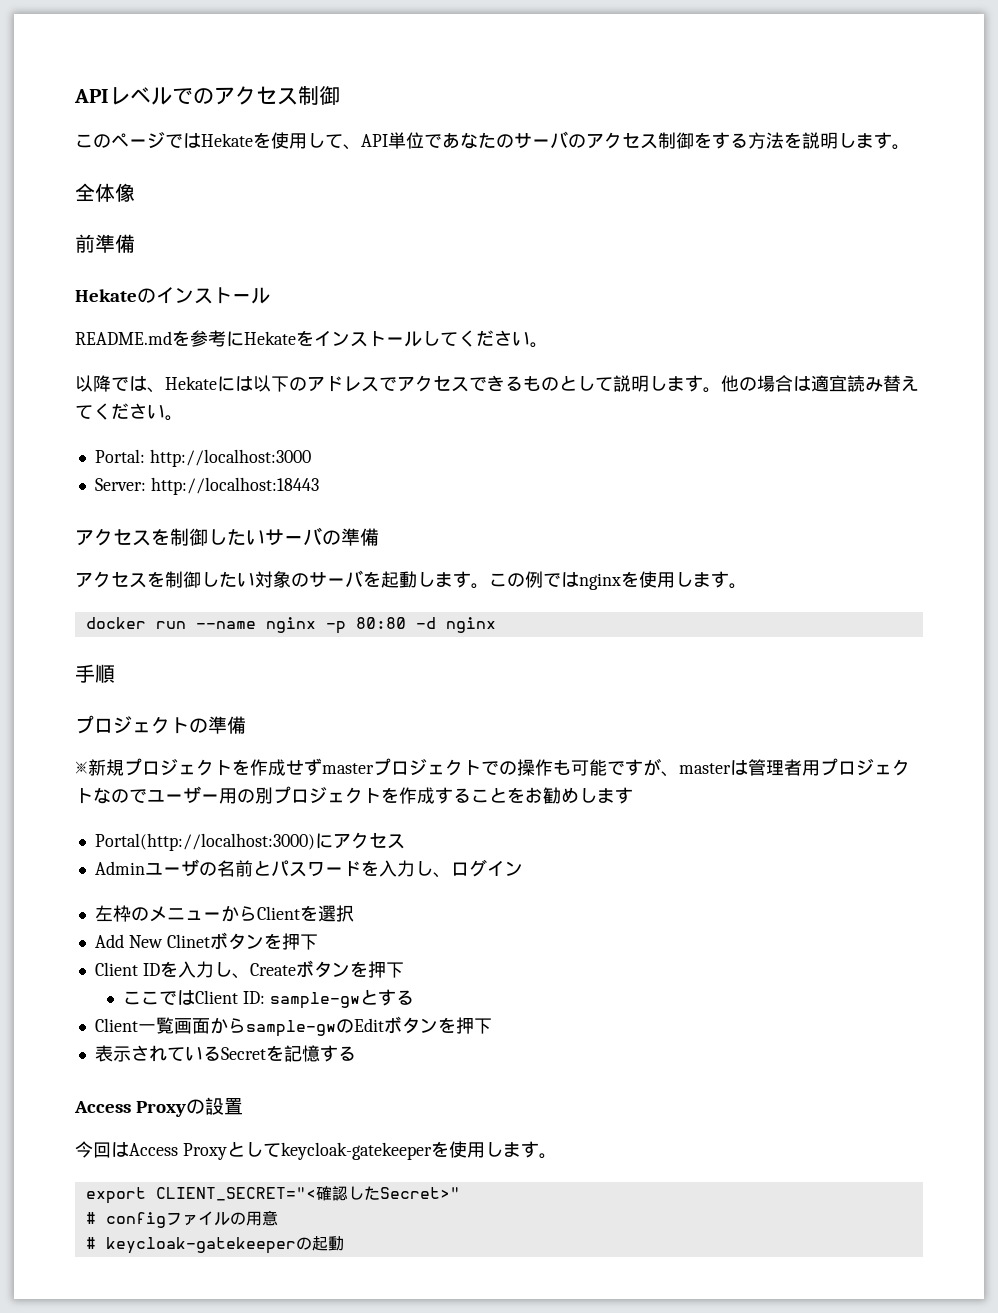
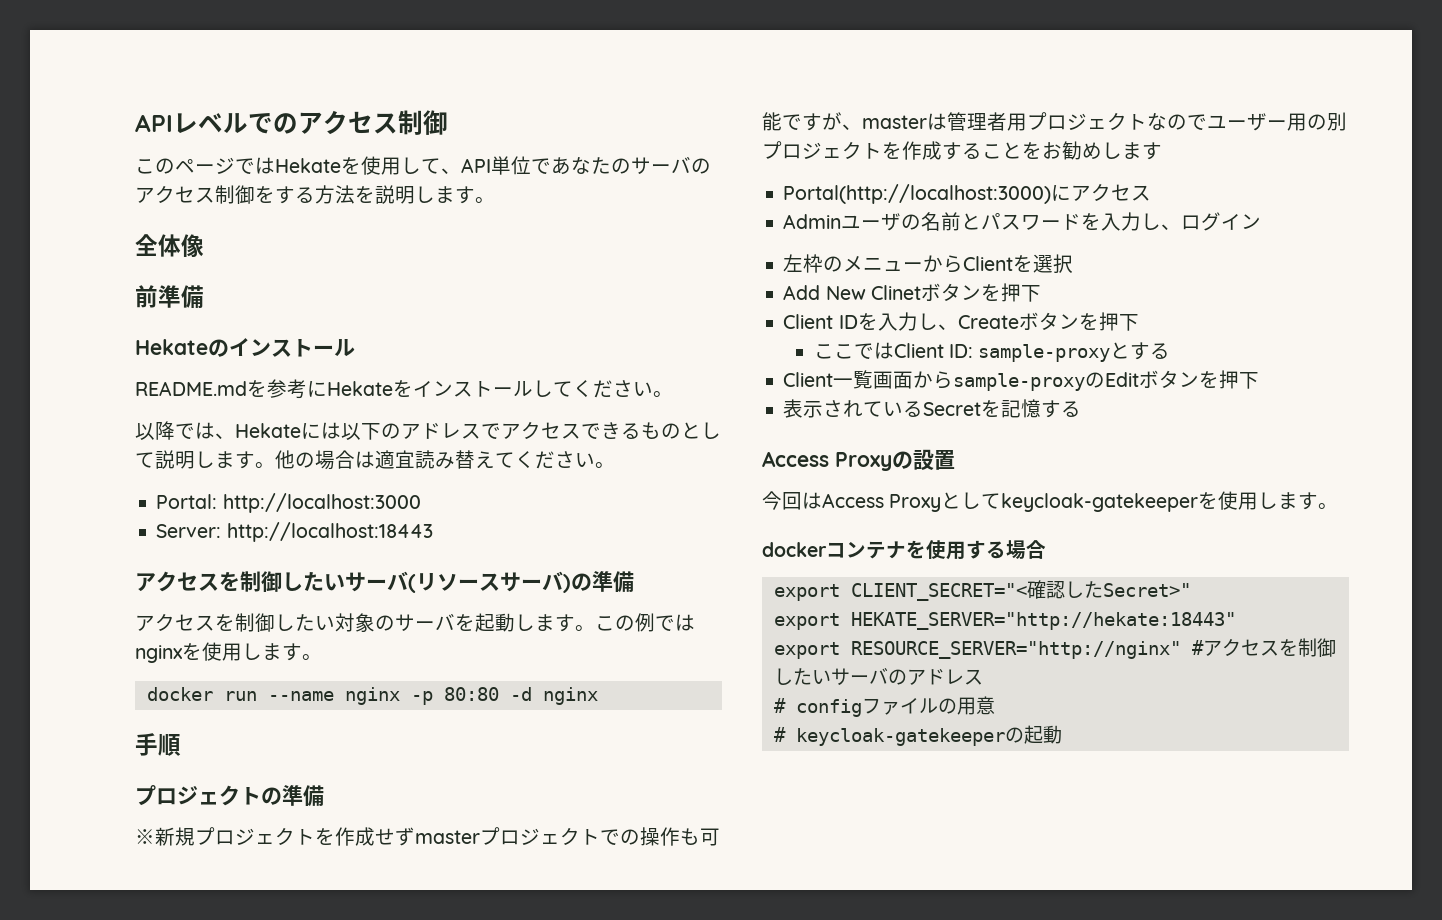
- アクセスを制御したいサーバの準備
+ アクセスを制御したいサーバ(リソースサーバ)の準備
- ここではClient ID: sample-gwとする
+ ここではClient ID: sample-proxyとする
- Client一覧画面からsample-gwのEditボタンを押下
+ Client一覧画面からsample-proxyのEditボタンを押下
+ dockerコンテナを使用する場合
+ export HEKATE_SERVER="http://hekate:18443"
+ export RESOURCE_SERVER="http://nginx" #アクセスを制御したいサーバのアドレス

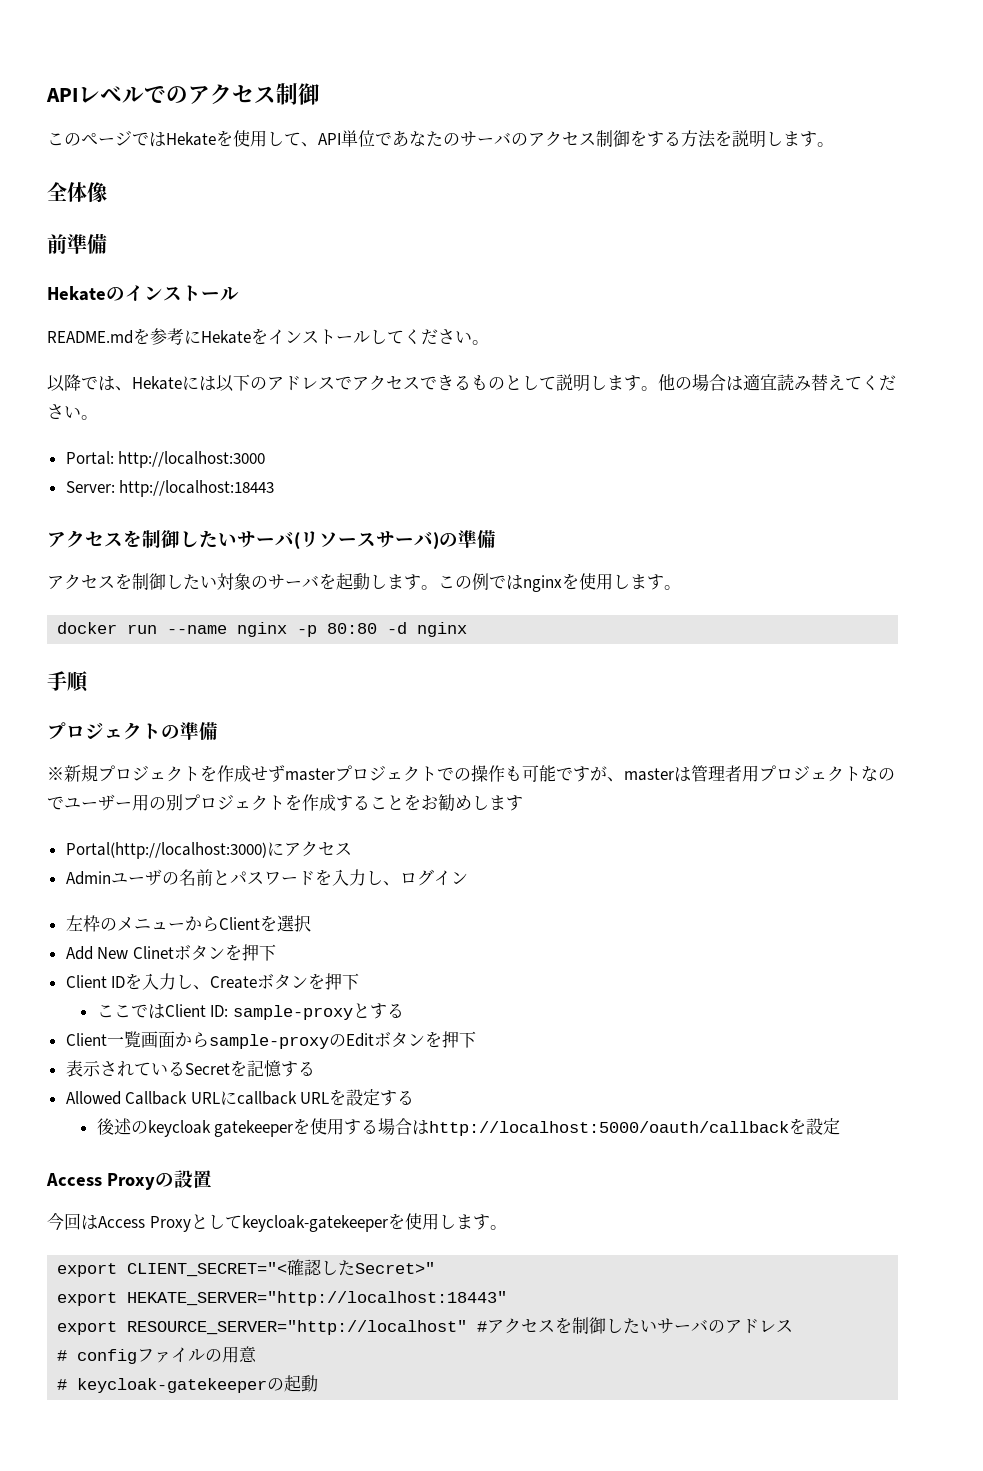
+ Allowed Callback URLにcallback URLを設定する
+ 後述のkeycloak gatekeeperを使用する場合はhttp://localhost:5000/oauth/callbackを設定
- dockerコンテナを使用する場合
- export HEKATE_SERVER="http://hekate:18443"
- export RESOURCE_SERVER="http://nginx" #アクセスを制御したいサーバのアドレス
+ export HEKATE_SERVER="http://localhost:18443"
+ export RESOURCE_SERVER="http://localhost" #アクセスを制御したいサーバのアドレス

